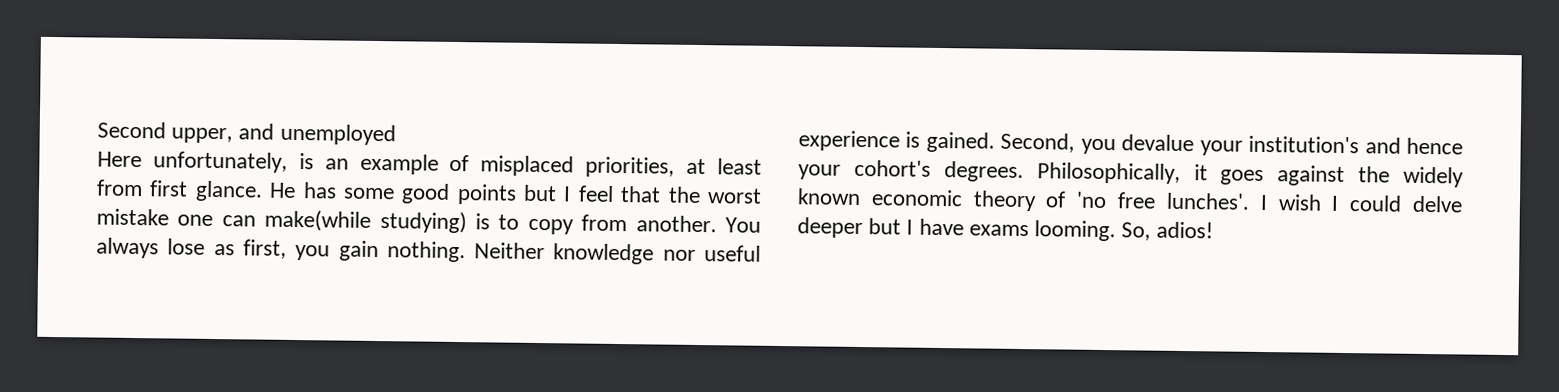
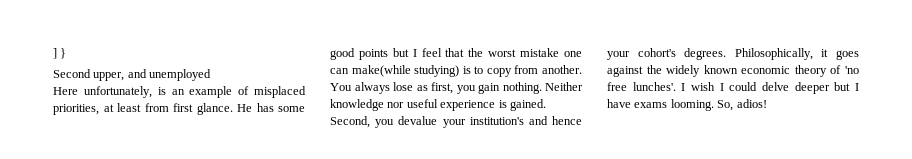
+ ] }

